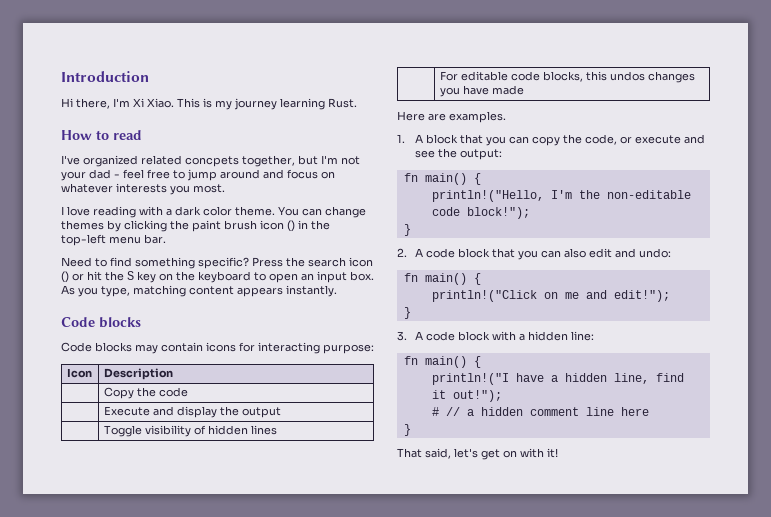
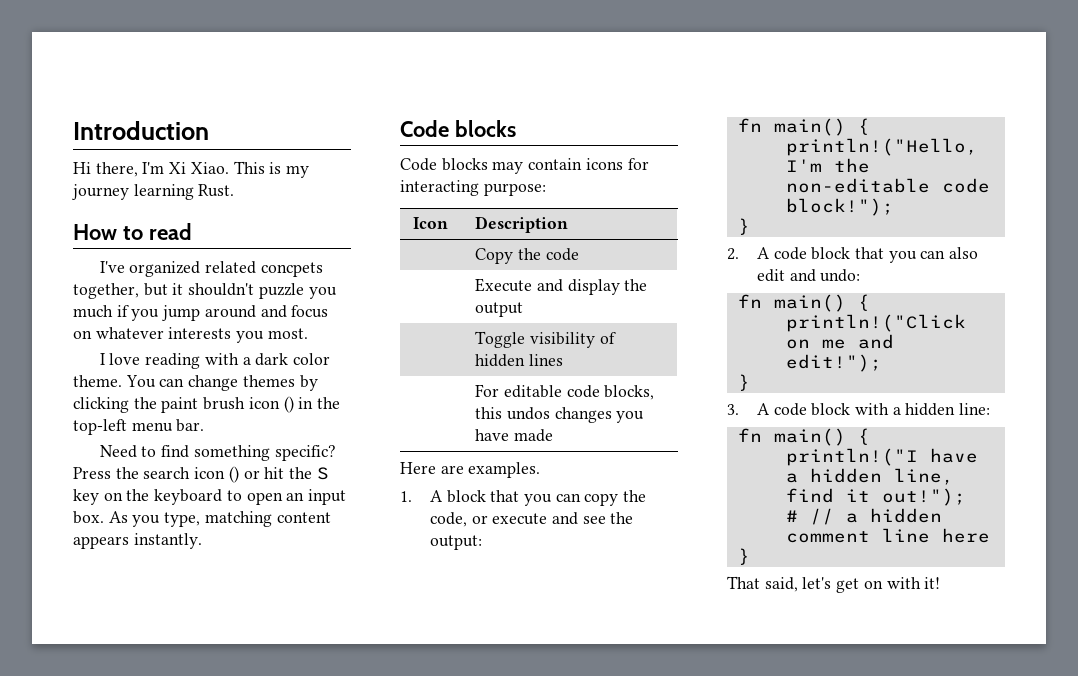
- I've organized related concpets together, but I'm not your dad - feel free to jump around and focus on whatever interests you most.
+ I've organized related concpets together, but it shouldn't puzzle you much if you jump around and focus on whatever interests you most.

